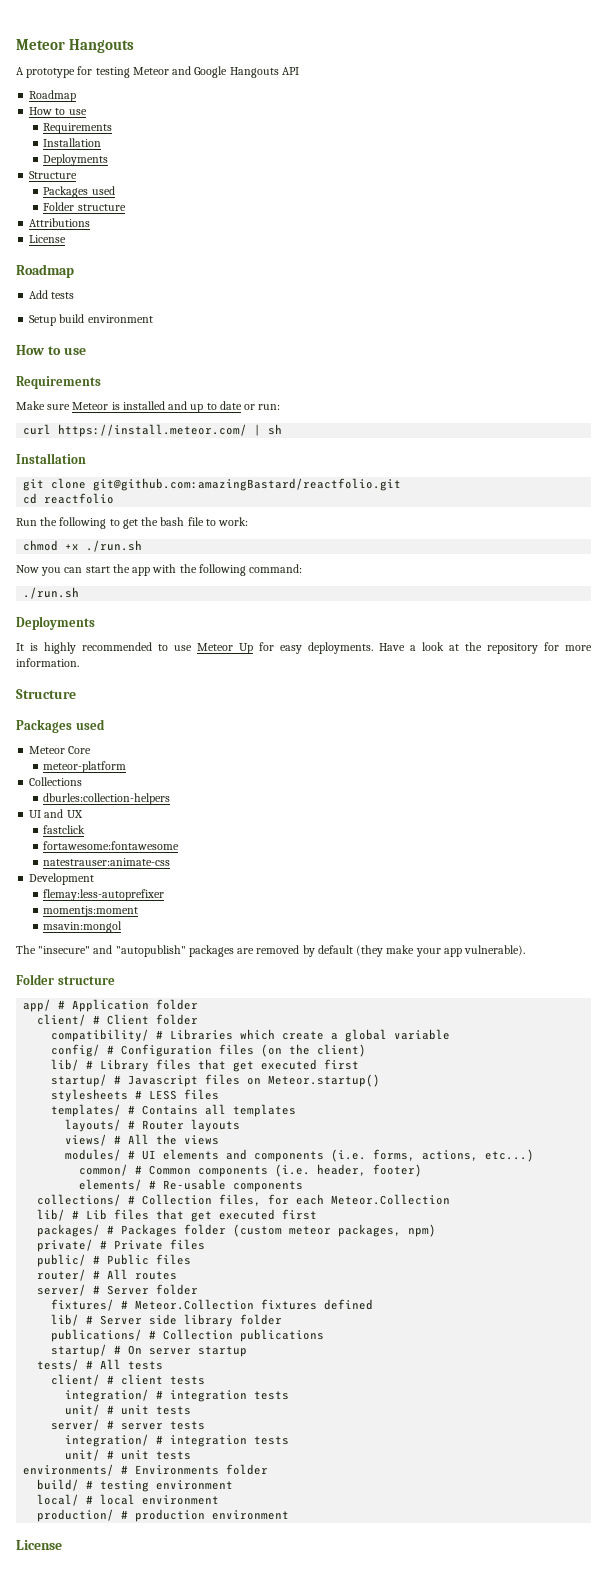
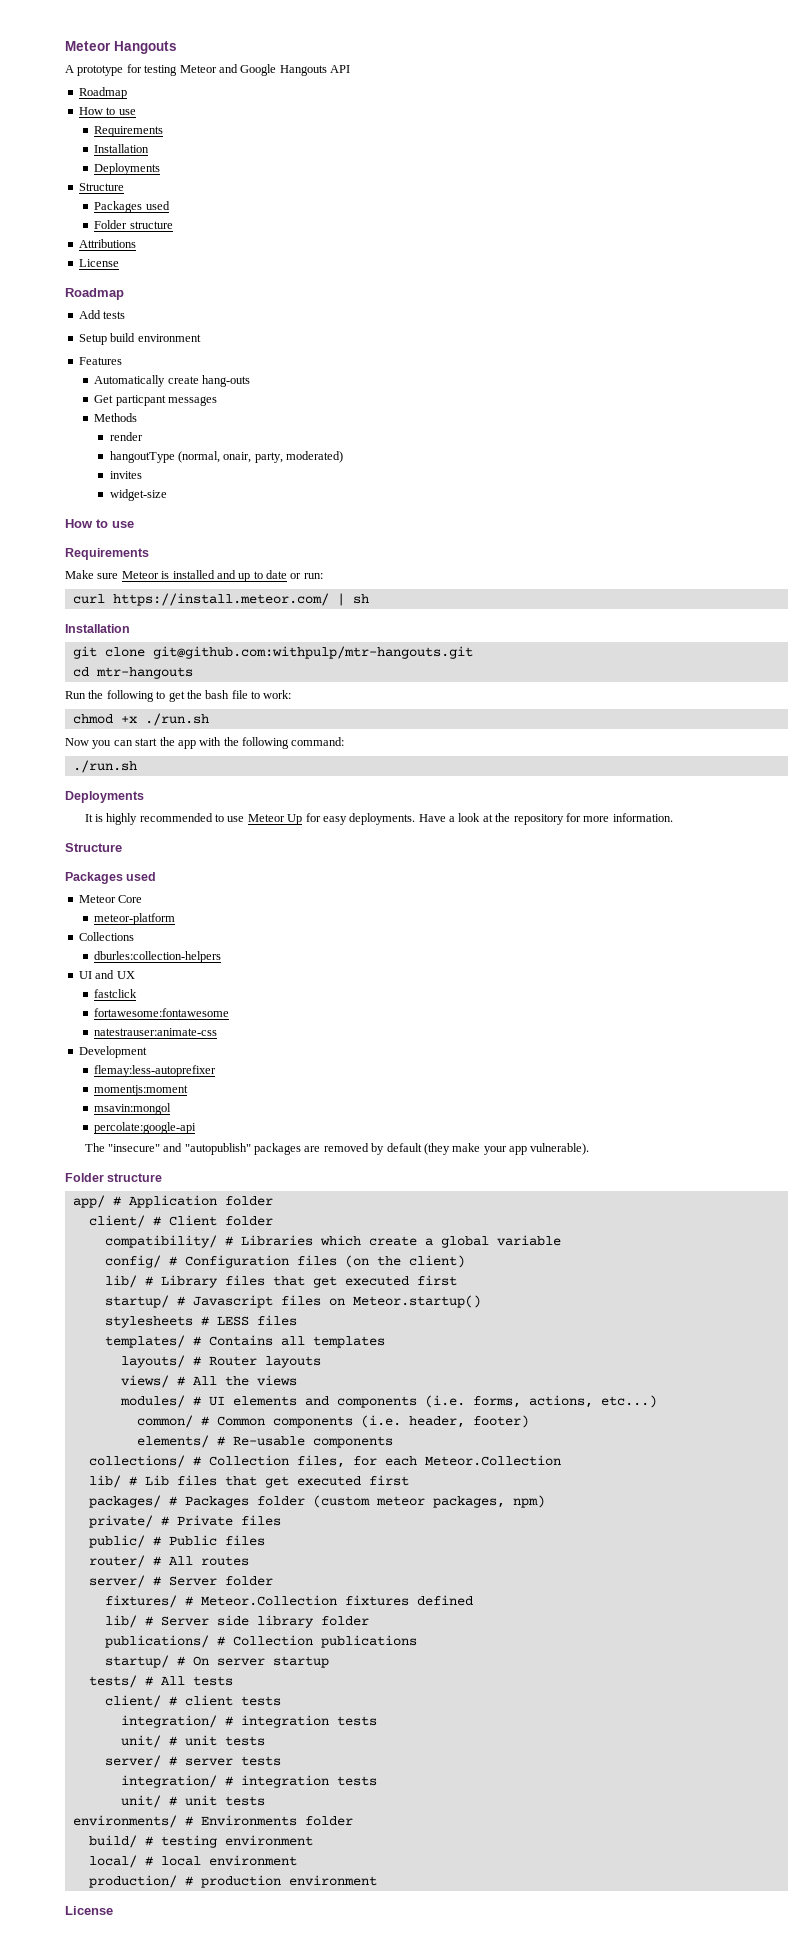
+ Features
+ Automatically create hang-outs
+ Get particpant messages
+ Methods
+ render
+ hangoutType (normal, onair, party, moderated)
+ invites
+ widget-size
- git clone git@github.com:amazingBastard/reactfolio.git
+ git clone git@github.com:withpulp/mtr-hangouts.git
- cd reactfolio
+ cd mtr-hangouts
+ percolate:google-api

